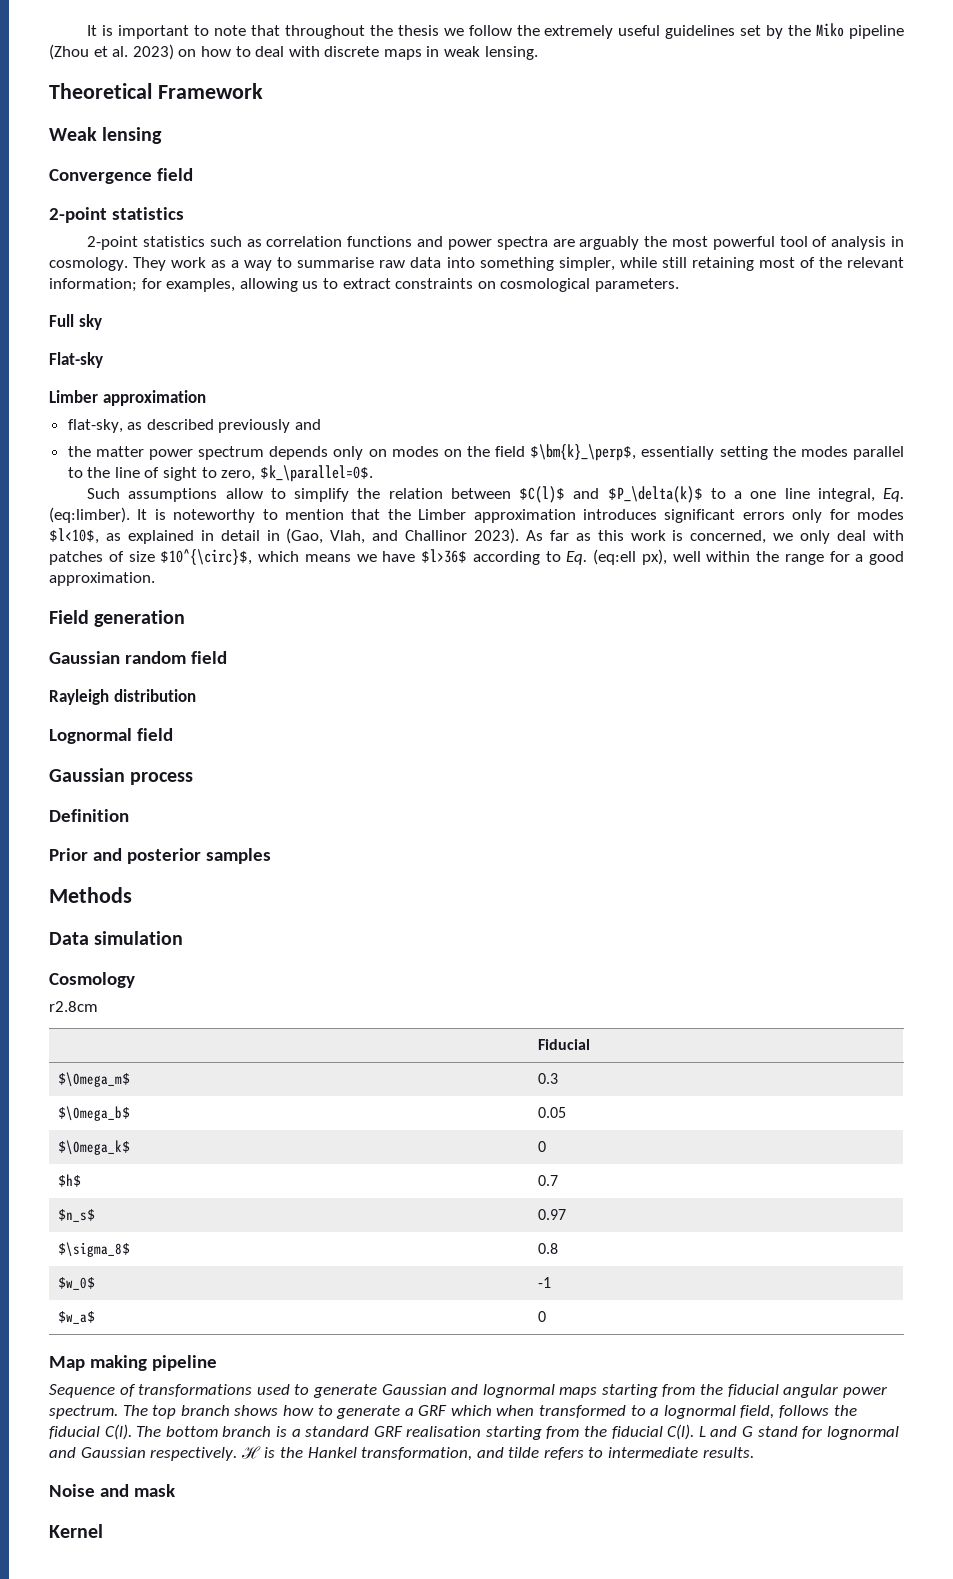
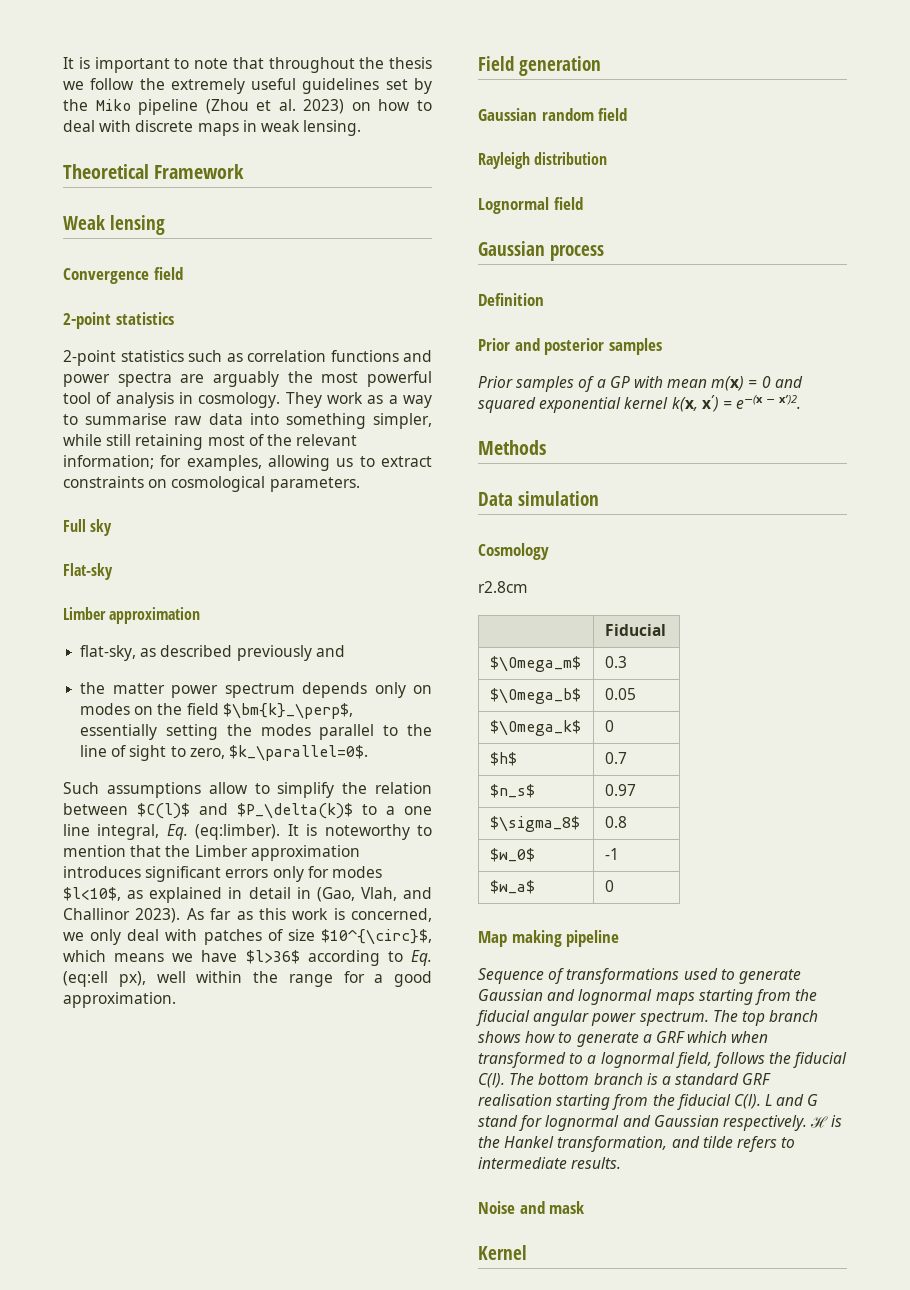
+ Prior samples of a GP with mean m(x) = 0 and squared exponential kernel k(x, x′) = e−(x − x′)2.

